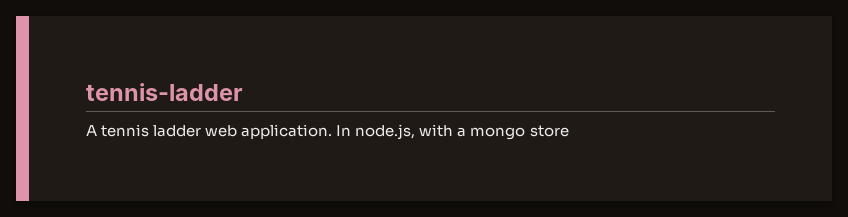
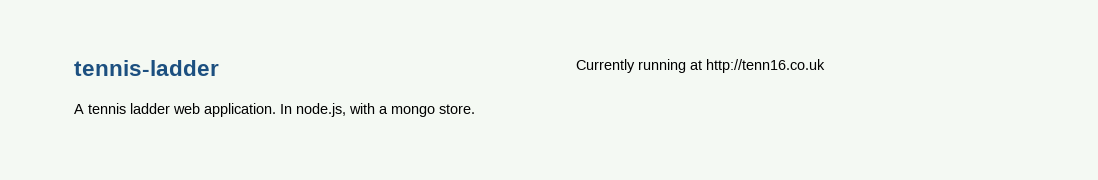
- In node.js, with a mongo store
+ In node.js, with a mongo store.
+ Currently running at http://tenn16.co.uk

